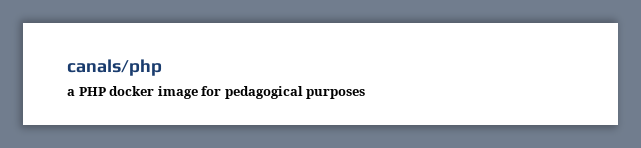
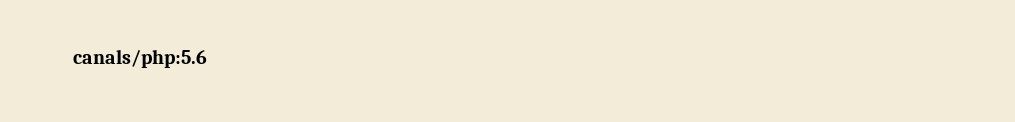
- canals/php
- a PHP docker image for pedagogical purposes
+ canals/php:5.6

